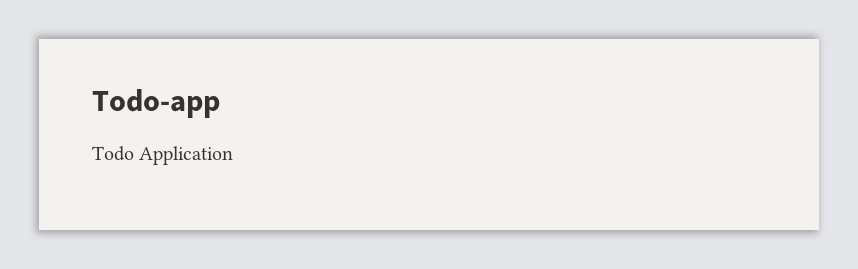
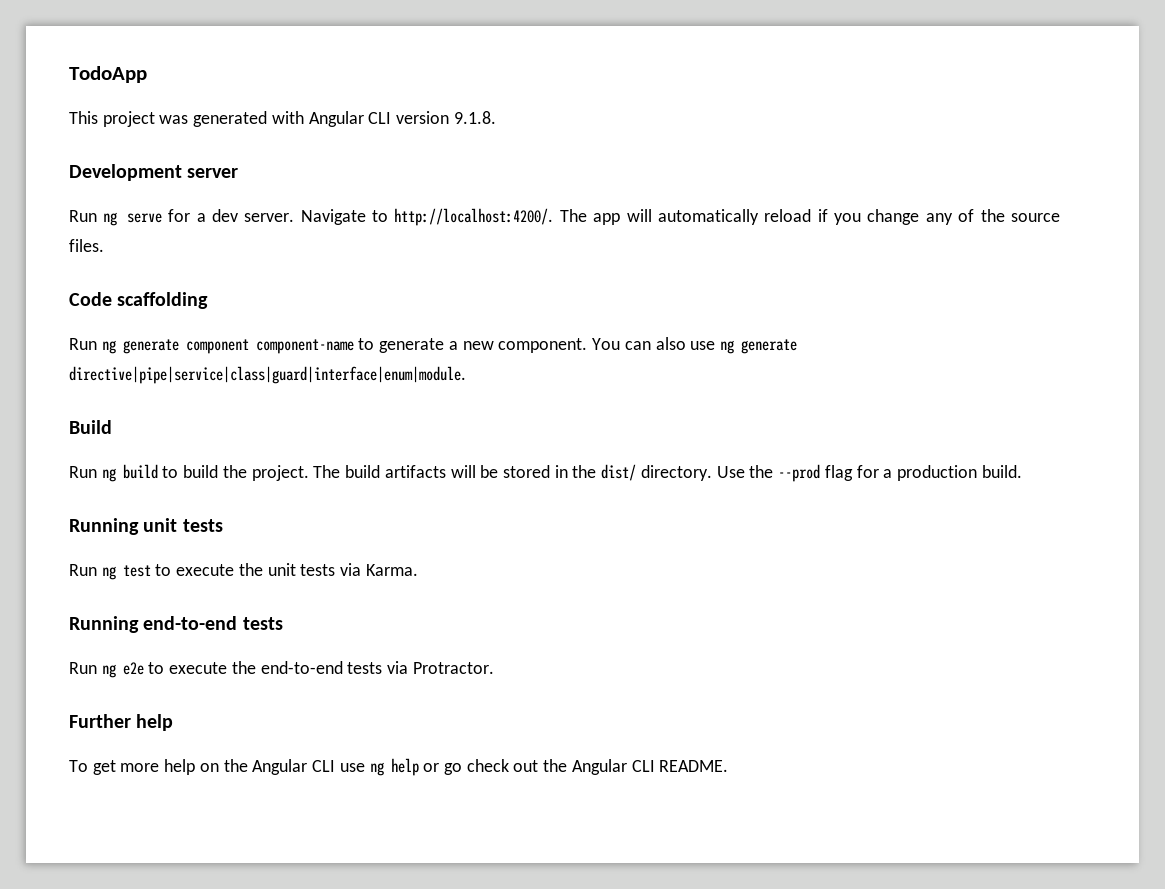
- Todo-app
- Todo Application
+ TodoApp
+ This project was generated with Angular CLI version 9.1.8.
+ Development server
+ Run ng serve for a dev server. Navigate to http://localhost:4200/. The app will automatically reload if you change any of the source files.
+ Code scaffolding
+ Run ng generate component component-name to generate a new component. You can also use ng generate directive|pipe|service|class|guard|interface|enum|module.
+ Build
+ Run ng build to build the project. The build artifacts will be stored in the dist/ directory. Use the --prod flag for a production build.
+ Running unit tests
+ Run ng test to execute the unit tests via Karma.
+ Running end-to-end tests
+ Run ng e2e to execute the end-to-end tests via Protractor.
+ Further help
+ To get more help on the Angular CLI use ng help or go check out the Angular CLI README.

